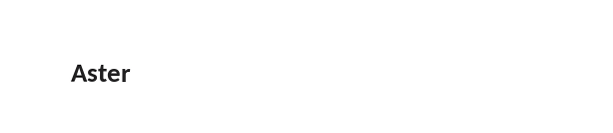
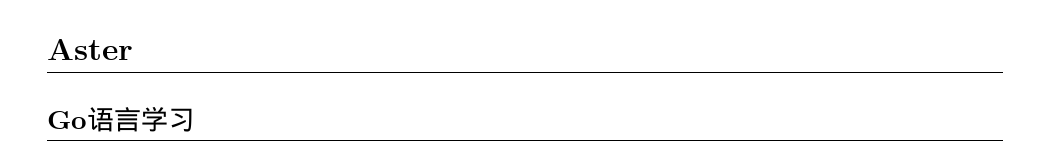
+ Go语言学习

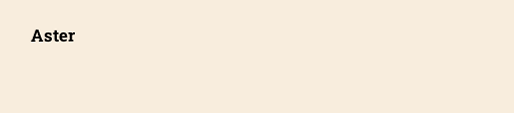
- Go语言学习

